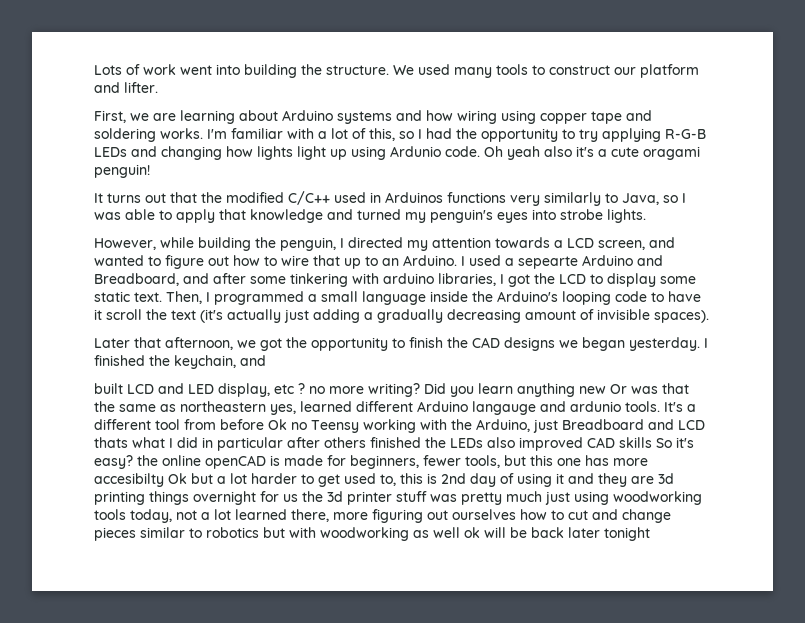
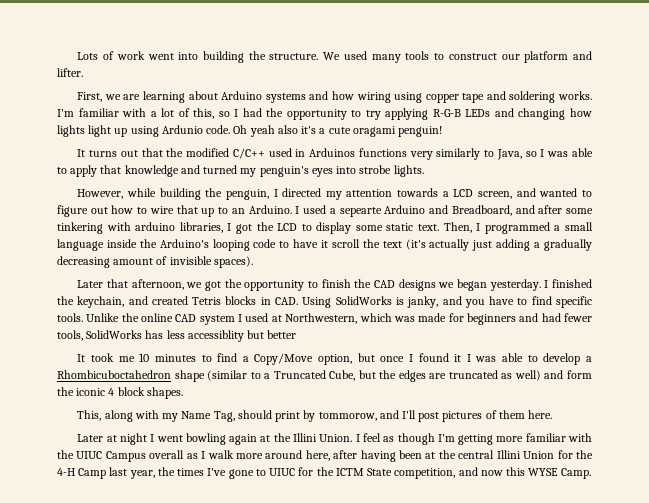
- I finished the keychain, and
- built LCD and LED display, etc ? no more writing? Did you learn anything new Or was that the same as northeastern yes, learned different Arduino langauge and ardunio tools. It's a different tool from before Ok no Teensy working with the Arduino, just Breadboard and LCD thats what I did in particular after others finished the LEDs also improved CAD skills So it's easy? the online openCAD is made for beginners, fewer tools, but this one has more accesibilty Ok but a lot harder to get used to, this is 2nd day of using it and they are 3d printing things overnight for us the 3d printer stuff was pretty much just using woodworking tools today, not a lot learned there, more figuring out ourselves how to cut and change pieces similar to robotics but with woodworking as well ok will be back later tonight
+ I finished the keychain, and created Tetris blocks in CAD. Using SolidWorks is janky, and you have to find specific tools. Unlike the online CAD system I used at Northwestern, which was made for beginners and had fewer tools, SolidWorks has less accessiblity but better
+ It took me 10 minutes to find a Copy/Move option, but once I found it I was able to develop a Rhombicuboctahedron shape (similar to a Truncated Cube, but the edges are truncated as well) and form the iconic 4 block shapes.
+ This, along with my Name Tag, should print by tommorow, and I'll post pictures of them here.
+ Later at night I went bowling again at the Illini Union. I feel as though I'm getting more familiar with the UIUC Campus overall as I walk more around here, after having been at the central Illini Union for the 4-H Camp last year, the times I've gone to UIUC for the ICTM State competition, and now this WYSE Camp.

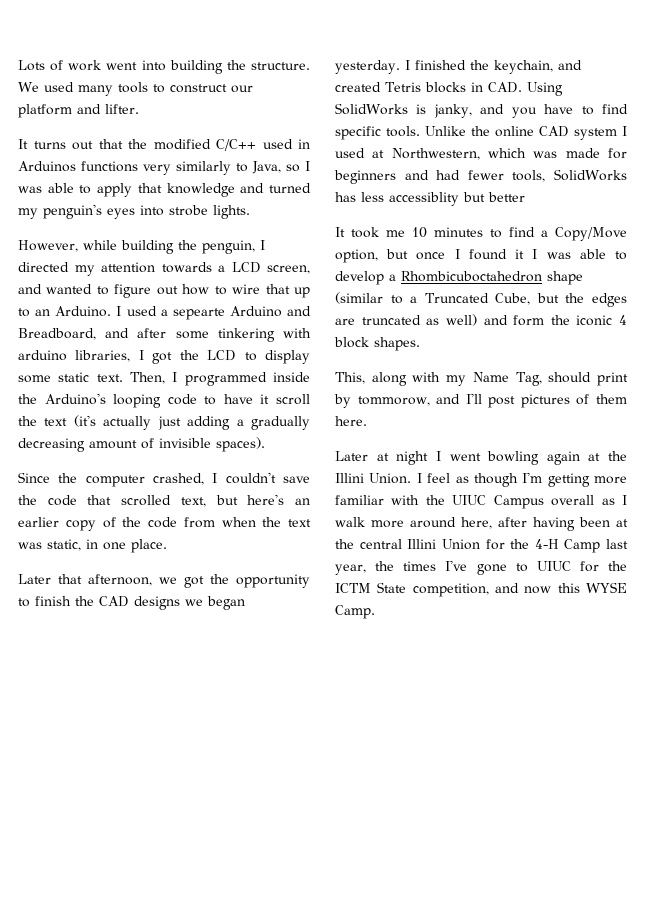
- First, we are learning about Arduino systems and how wiring using copper tape and soldering works. I'm familiar with a lot of this, so I had the opportunity to try applying R-G-B LEDs and changing how lights light up using Ardunio code. Oh yeah also it's a cute oragami penguin!
- Then, I programmed a small language inside the Arduino's looping code to have it scroll the text (it's actually just adding a gradually decreasing amount of invisible spaces).
+ Then, I programmed inside the Arduino's looping code to have it scroll the text (it's actually just adding a gradually decreasing amount of invisible spaces).
+ Since the computer crashed, I couldn't save the code that scrolled text, but here's an earlier copy of the code from when the text was static, in one place.

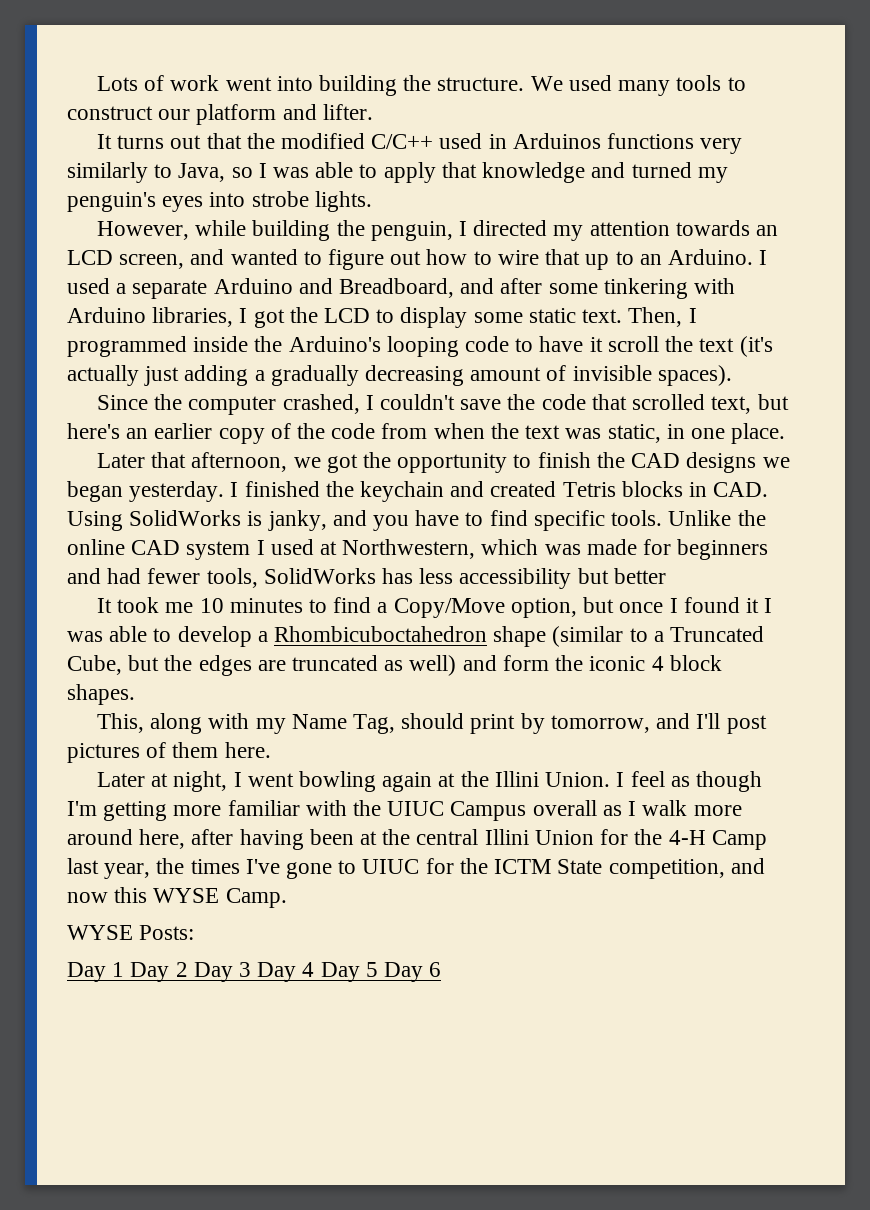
- However, while building the penguin, I directed my attention towards a LCD screen, and wanted to figure out how to wire that up to an Arduino.
+ However, while building the penguin, I directed my attention towards an LCD screen, and wanted to figure out how to wire that up to an Arduino.
- I used a sepearte Arduino and Breadboard, and after some tinkering with arduino libraries, I got the LCD to display some static text.
+ I used a separate Arduino and Breadboard, and after some tinkering with Arduino libraries, I got the LCD to display some static text.
- I finished the keychain, and created Tetris blocks in CAD. Using SolidWorks is janky, and you have to find specific tools.
+ I finished the keychain and created Tetris blocks in CAD. Using SolidWorks is janky, and you have to find specific tools.
- Unlike the online CAD system I used at Northwestern, which was made for beginners and had fewer tools, SolidWorks has less accessiblity but better
+ Unlike the online CAD system I used at Northwestern, which was made for beginners and had fewer tools, SolidWorks has less accessibility but better
- This, along with my Name Tag, should print by tommorow, and I'll post pictures of them here.
+ This, along with my Name Tag, should print by tomorrow, and I'll post pictures of them here.
- Later at night I went bowling again at the Illini Union.
+ Later at night, I went bowling again at the Illini Union.
+ WYSE Posts:
+ Day 1 Day 2 Day 3 Day 4 Day 5 Day 6

